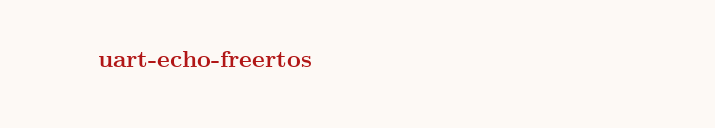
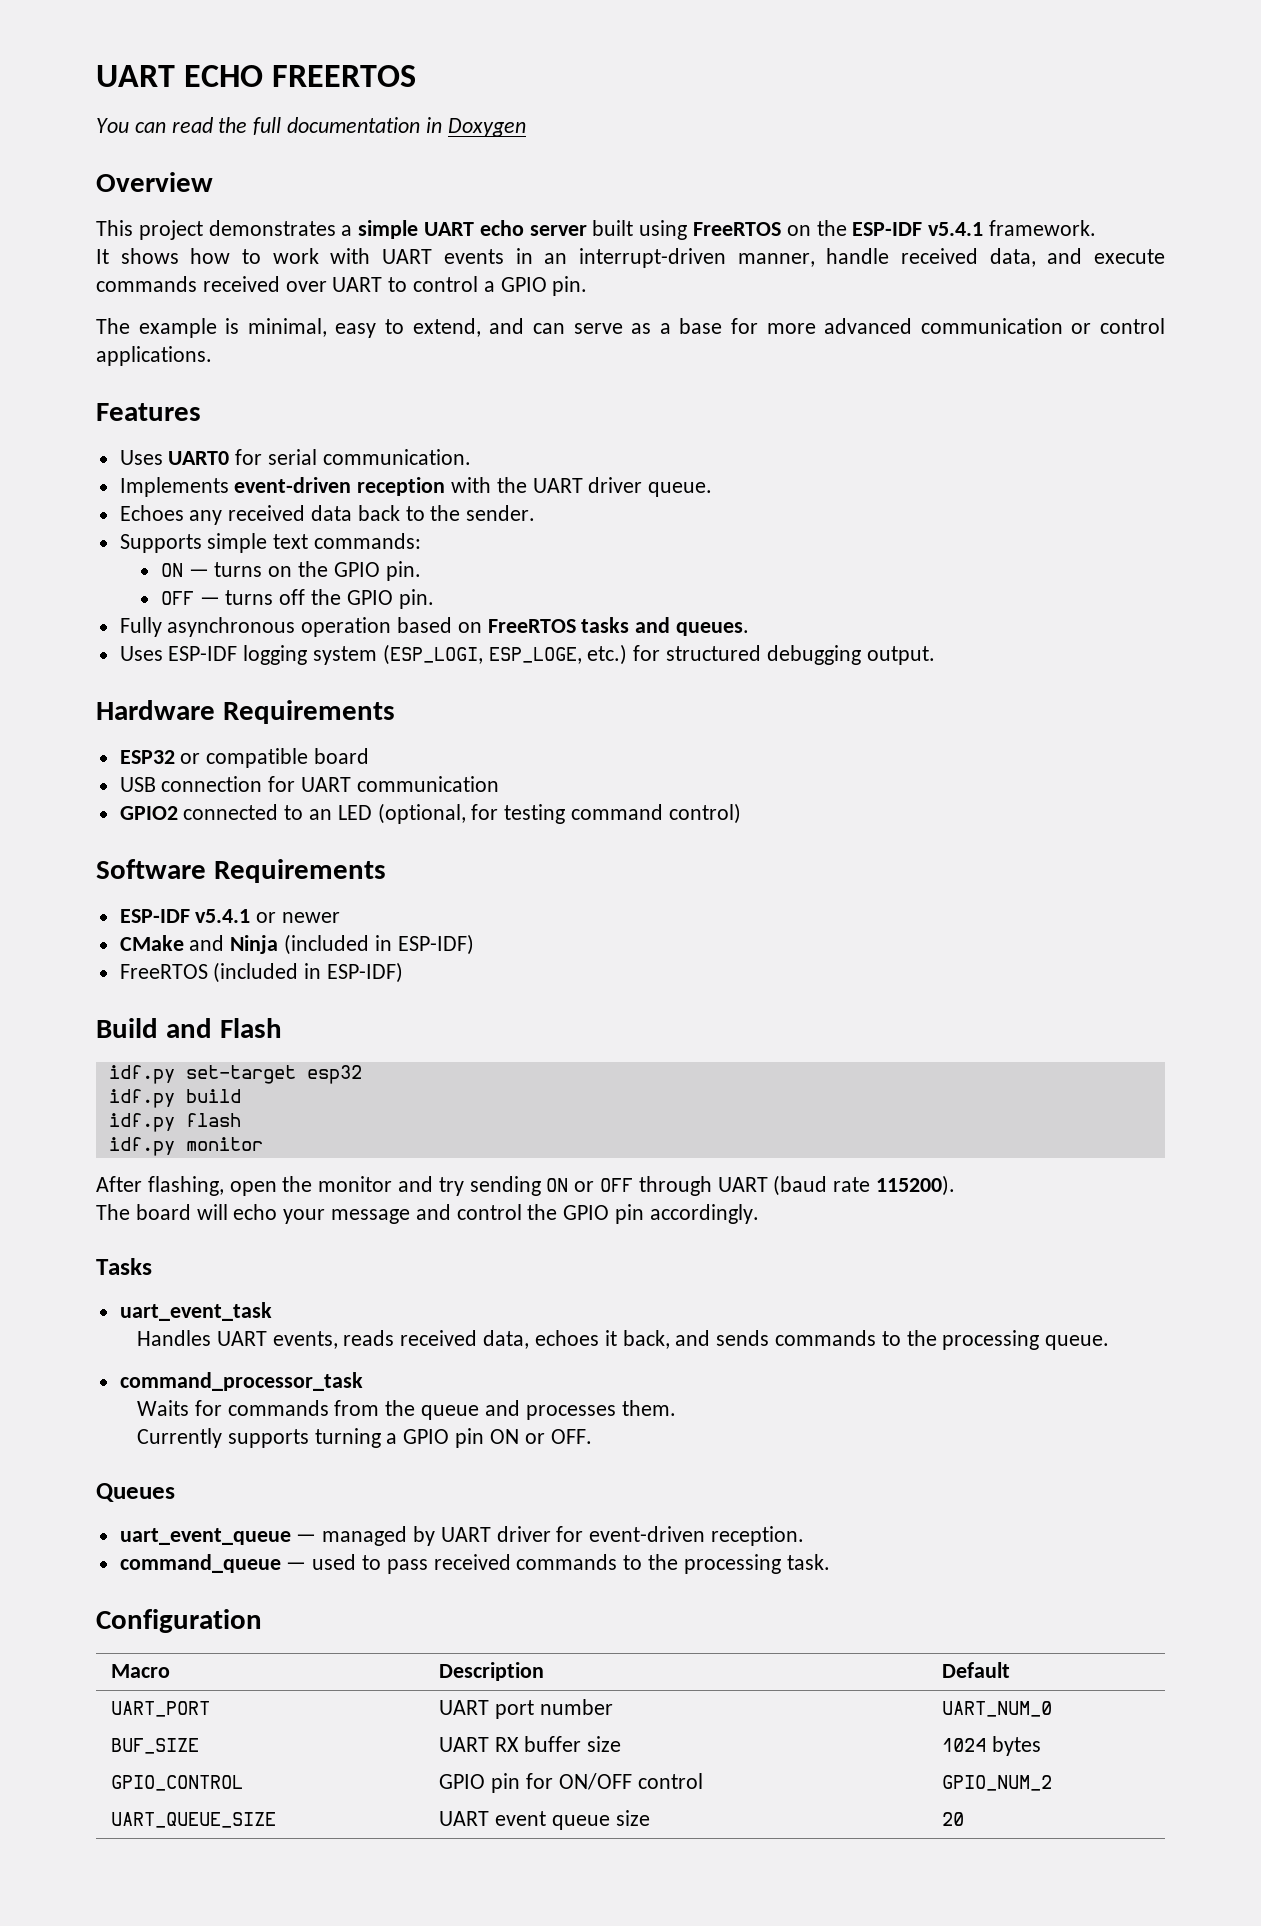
- uart-echo-freertos
+ UART ECHO FREERTOS
+ You can read the full documentation in Doxygen
+ Overview
+ This project demonstrates a simple UART echo server built using FreeRTOS on the ESP-IDF v5.4.1 framework.
+ It shows how to work with UART events in an interrupt-driven manner, handle received data, and execute commands received over UART to control a GPIO pin.
+ The example is minimal, easy to extend, and can serve as a base for more advanced communication or control applications.
+ Features
+ Uses UART0 for serial communication.
+ Implements event-driven reception with the UART driver queue.
+ Echoes any received data back to the sender.
+ Supports simple text commands:
+ ON — turns on the GPIO pin.
+ OFF — turns off the GPIO pin.
+ Fully asynchronous operation based on FreeRTOS tasks and queues.
+ Uses ESP-IDF logging system (ESP_LOGI, ESP_LOGE, etc.) for structured debugging output.
+ Hardware Requirements
+ ESP32 or compatible board
+ USB connection for UART communication
+ GPIO2 connected to an LED (optional, for testing command control)
+ Software Requirements
+ ESP-IDF v5.4.1 or newer
+ CMake and Ninja (included in ESP-IDF)
+ FreeRTOS (included in ESP-IDF)
+ Build and Flash
+ idf.py set-target esp32
+ idf.py build
+ idf.py flash
+ idf.py monitor
+ After flashing, open the monitor and try sending ON or OFF through UART (baud rate 115200).
+ The board will echo your message and control the GPIO pin accordingly.
+ Tasks
+ uart_event_task
+ Handles UART events, reads received data, echoes it back, and sends commands to the processing queue.
+ command_processor_task
+ Waits for commands from the queue and processes them.
+ Currently supports turning a GPIO pin ON or OFF.
+ Queues
+ uart_event_queue — managed by UART driver for event-driven reception.
+ command_queue — used to pass received commands to the processing task.
+ Configuration
+ Macro | Description | Default
+ UART_PORT | UART port number | UART_NUM_0
+ BUF_SIZE | UART RX buffer size | 1024 bytes
+ GPIO_CONTROL | GPIO pin for ON/OFF control | GPIO_NUM_2
+ UART_QUEUE_SIZE | UART event queue size | 20

